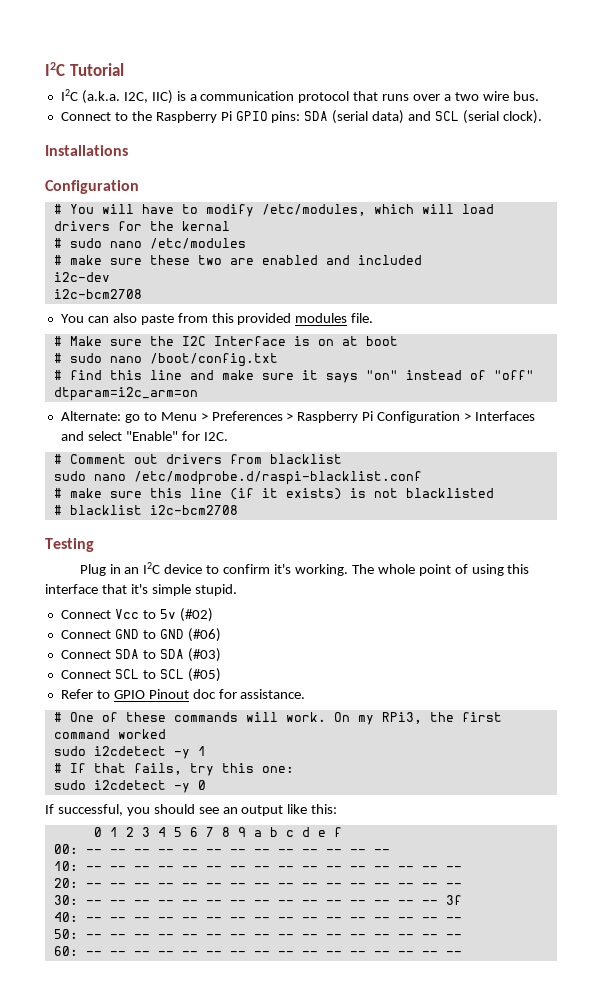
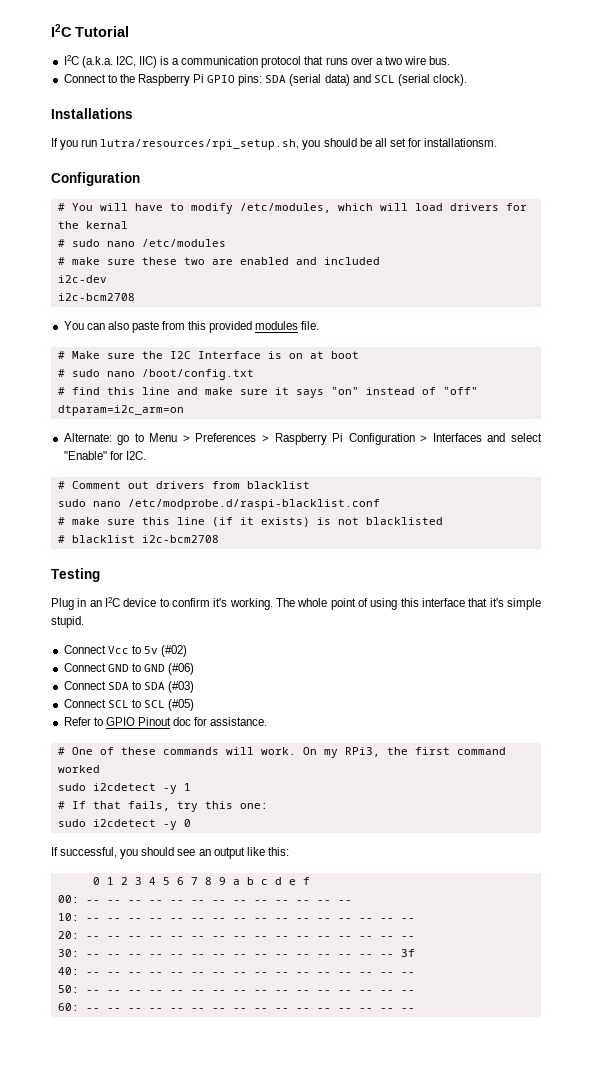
+ If you run lutra/resources/rpi_setup.sh, you should be all set for installationsm.

